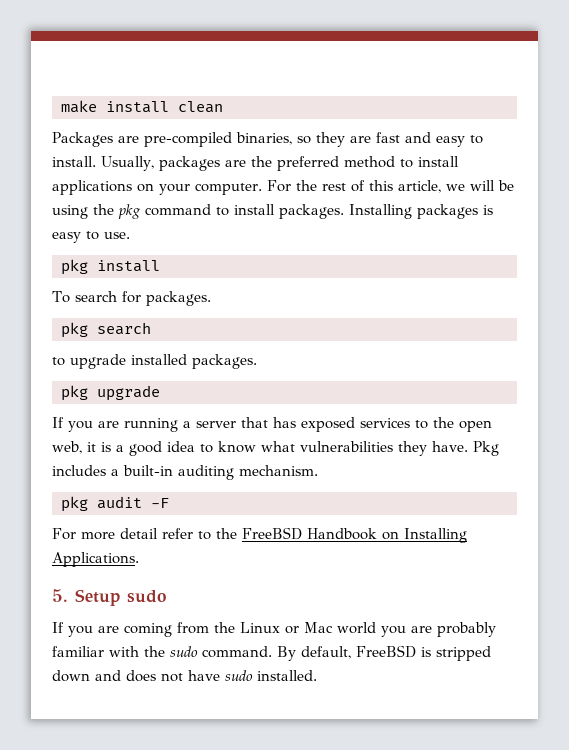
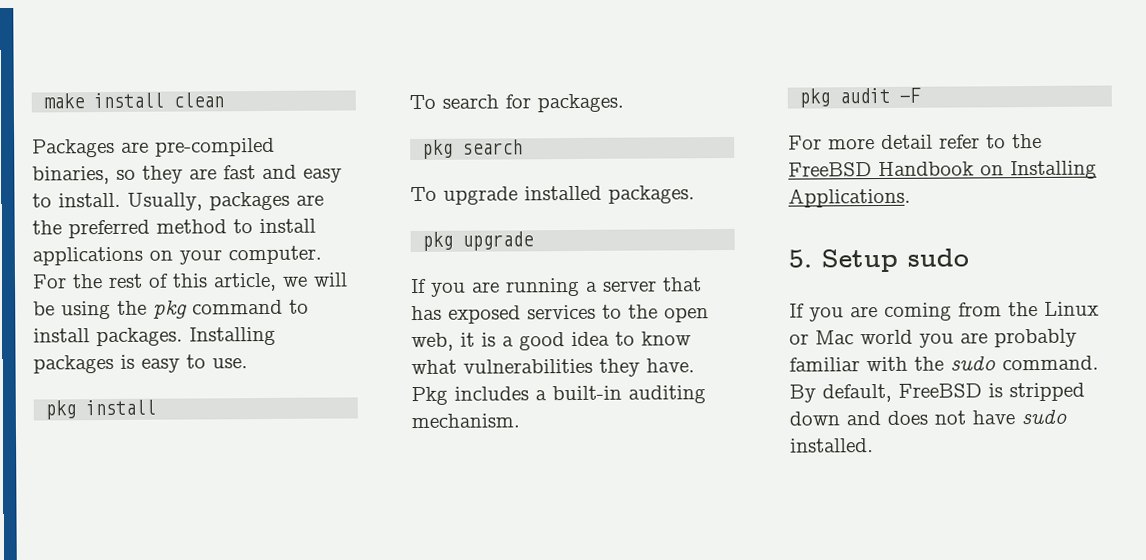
- to upgrade installed packages.
+ To upgrade installed packages.

